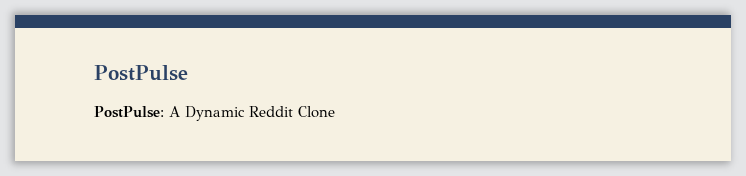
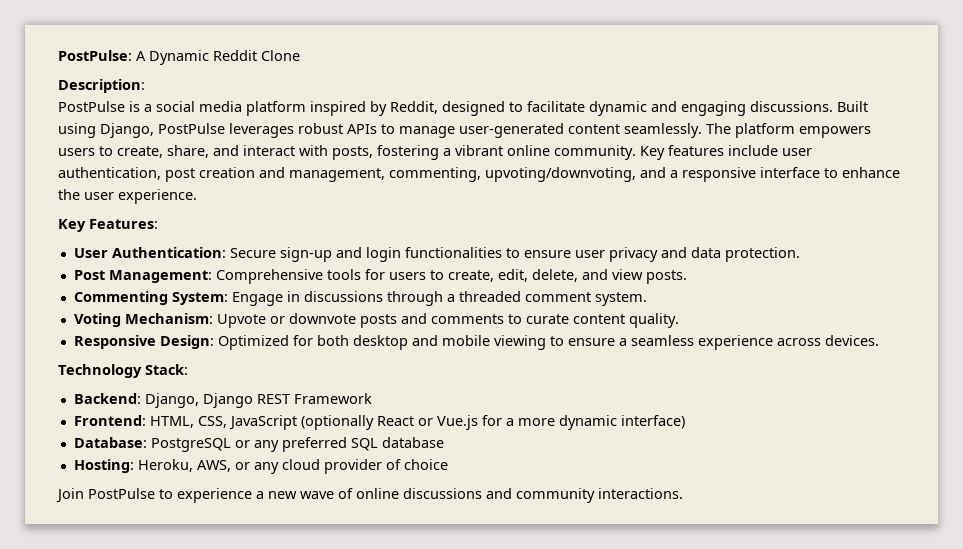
- PostPulse
+ Description:
+ PostPulse is a social media platform inspired by Reddit, designed to facilitate dynamic and engaging discussions. Built using Django, PostPulse leverages robust APIs to manage user-generated content seamlessly. The platform empowers users to create, share, and interact with posts, fostering a vibrant online community. Key features include user authentication, post creation and management, commenting, upvoting/downvoting, and a responsive interface to enhance the user experience.
+ Key Features:
+ User Authentication: Secure sign-up and login functionalities to ensure user privacy and data protection.
+ Post Management: Comprehensive tools for users to create, edit, delete, and view posts.
+ Commenting System: Engage in discussions through a threaded comment system.
+ Voting Mechanism: Upvote or downvote posts and comments to curate content quality.
+ Responsive Design: Optimized for both desktop and mobile viewing to ensure a seamless experience across devices.
+ Technology Stack:
+ Backend: Django, Django REST Framework
+ Frontend: HTML, CSS, JavaScript (optionally React or Vue.js for a more dynamic interface)
+ Database: PostgreSQL or any preferred SQL database
+ Hosting: Heroku, AWS, or any cloud provider of choice
+ Join PostPulse to experience a new wave of online discussions and community interactions.

